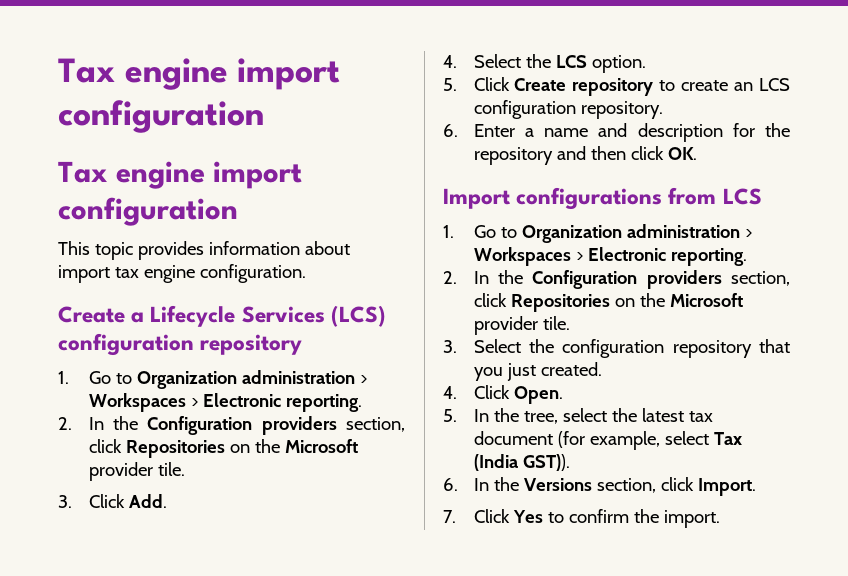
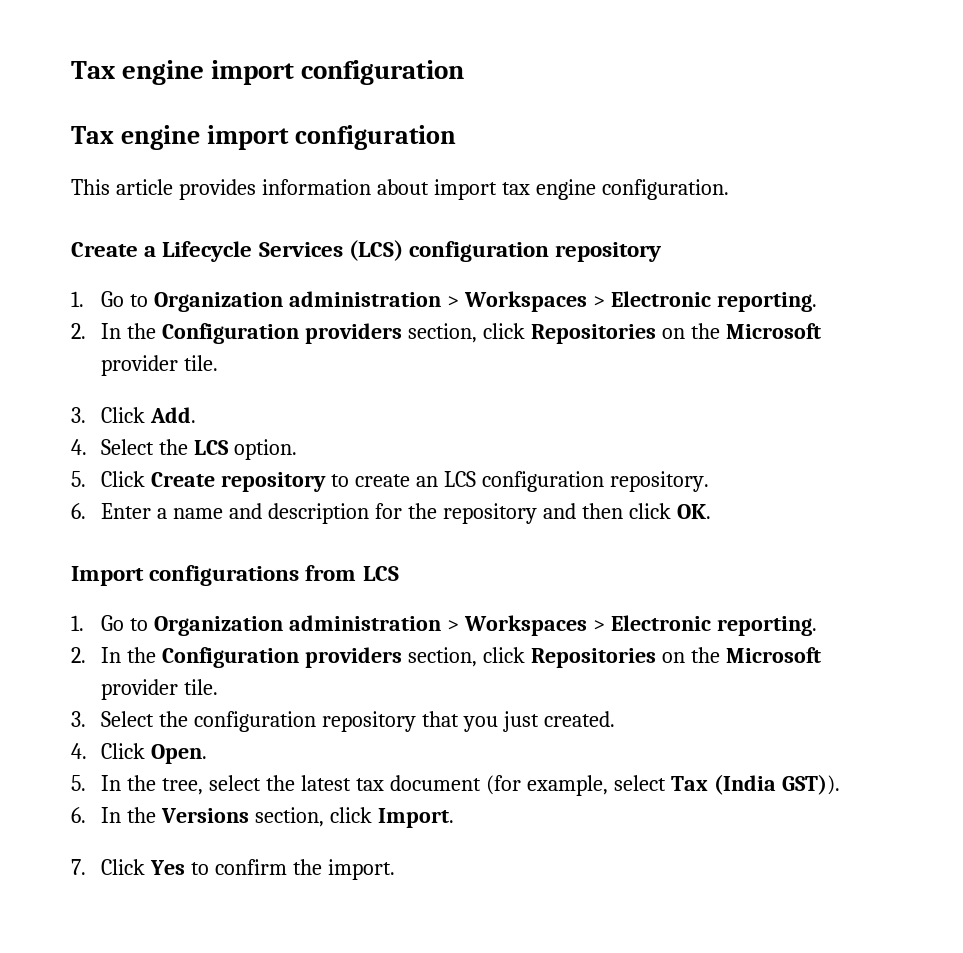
- This topic provides information about import tax engine configuration.
+ This article provides information about import tax engine configuration.

